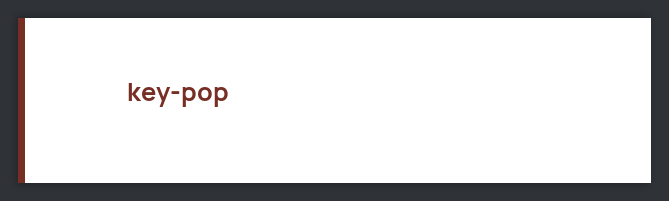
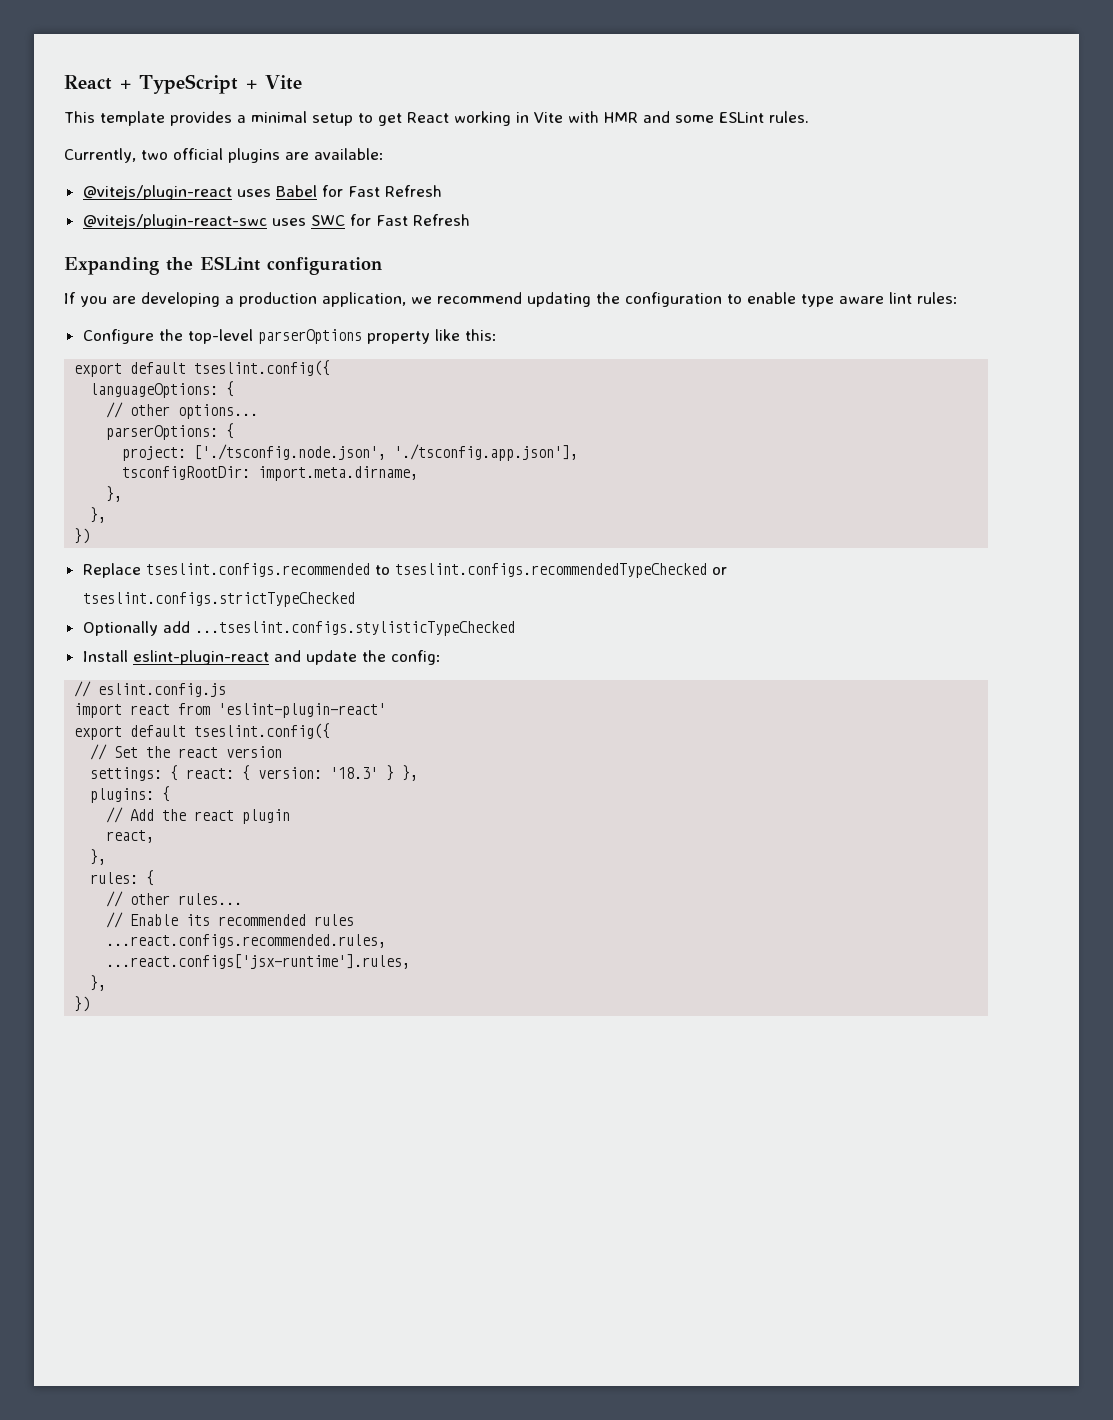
- key-pop
+ React + TypeScript + Vite
+ This template provides a minimal setup to get React working in Vite with HMR and some ESLint rules.
+ Currently, two official plugins are available:
+ @vitejs/plugin-react uses Babel for Fast Refresh
+ @vitejs/plugin-react-swc uses SWC for Fast Refresh
+ Expanding the ESLint configuration
+ If you are developing a production application, we recommend updating the configuration to enable type aware lint rules:
+ Configure the top-level parserOptions property like this:
+ export default tseslint.config({
+ languageOptions: {
+ // other options...
+ parserOptions: {
+ project: ['./tsconfig.node.json', './tsconfig.app.json'],
+ tsconfigRootDir: import.meta.dirname,
+ },
+ },
+ })
+ Replace tseslint.configs.recommended to tseslint.configs.recommendedTypeChecked or tseslint.configs.strictTypeChecked
+ Optionally add ...tseslint.configs.stylisticTypeChecked
+ Install eslint-plugin-react and update the config:
+ // eslint.config.js
+ import react from 'eslint-plugin-react'
+ export default tseslint.config({
+ // Set the react version
+ settings: { react: { version: '18.3' } },
+ plugins: {
+ // Add the react plugin
+ react,
+ },
+ rules: {
+ // other rules...
+ // Enable its recommended rules
+ ...react.configs.recommended.rules,
+ ...react.configs['jsx-runtime'].rules,
+ },
+ })

